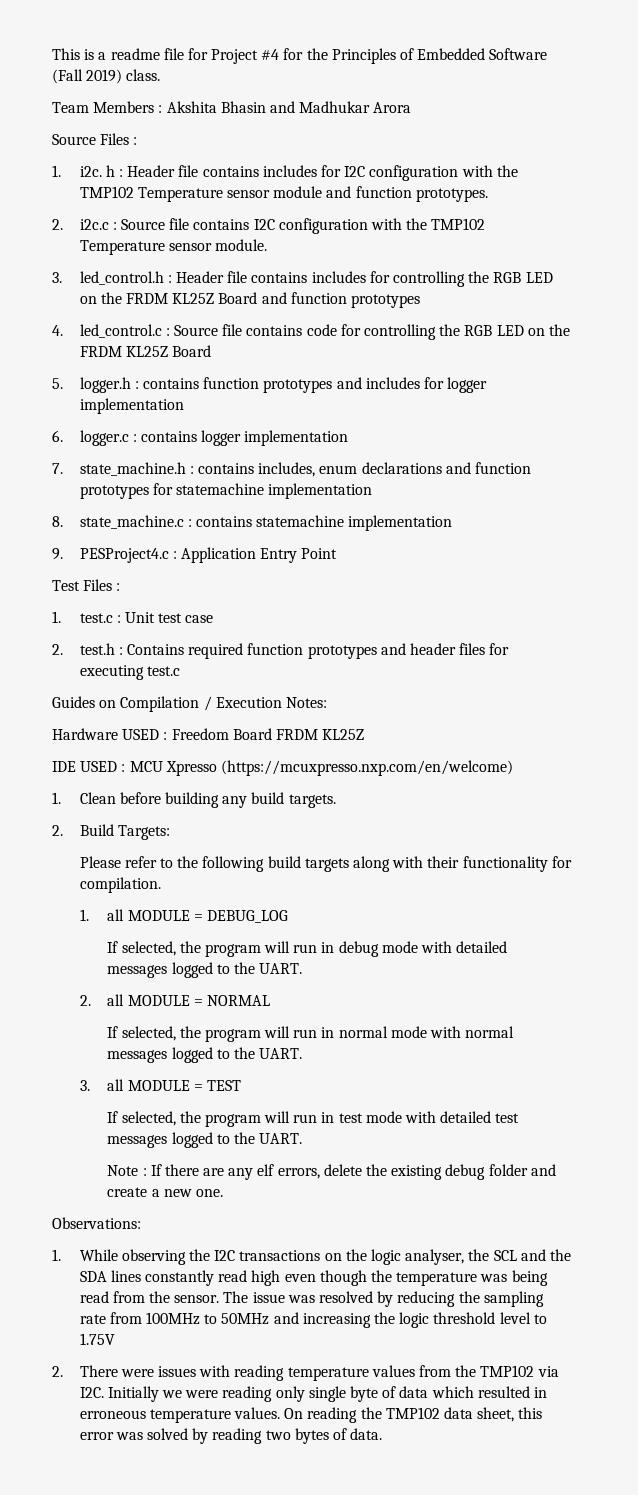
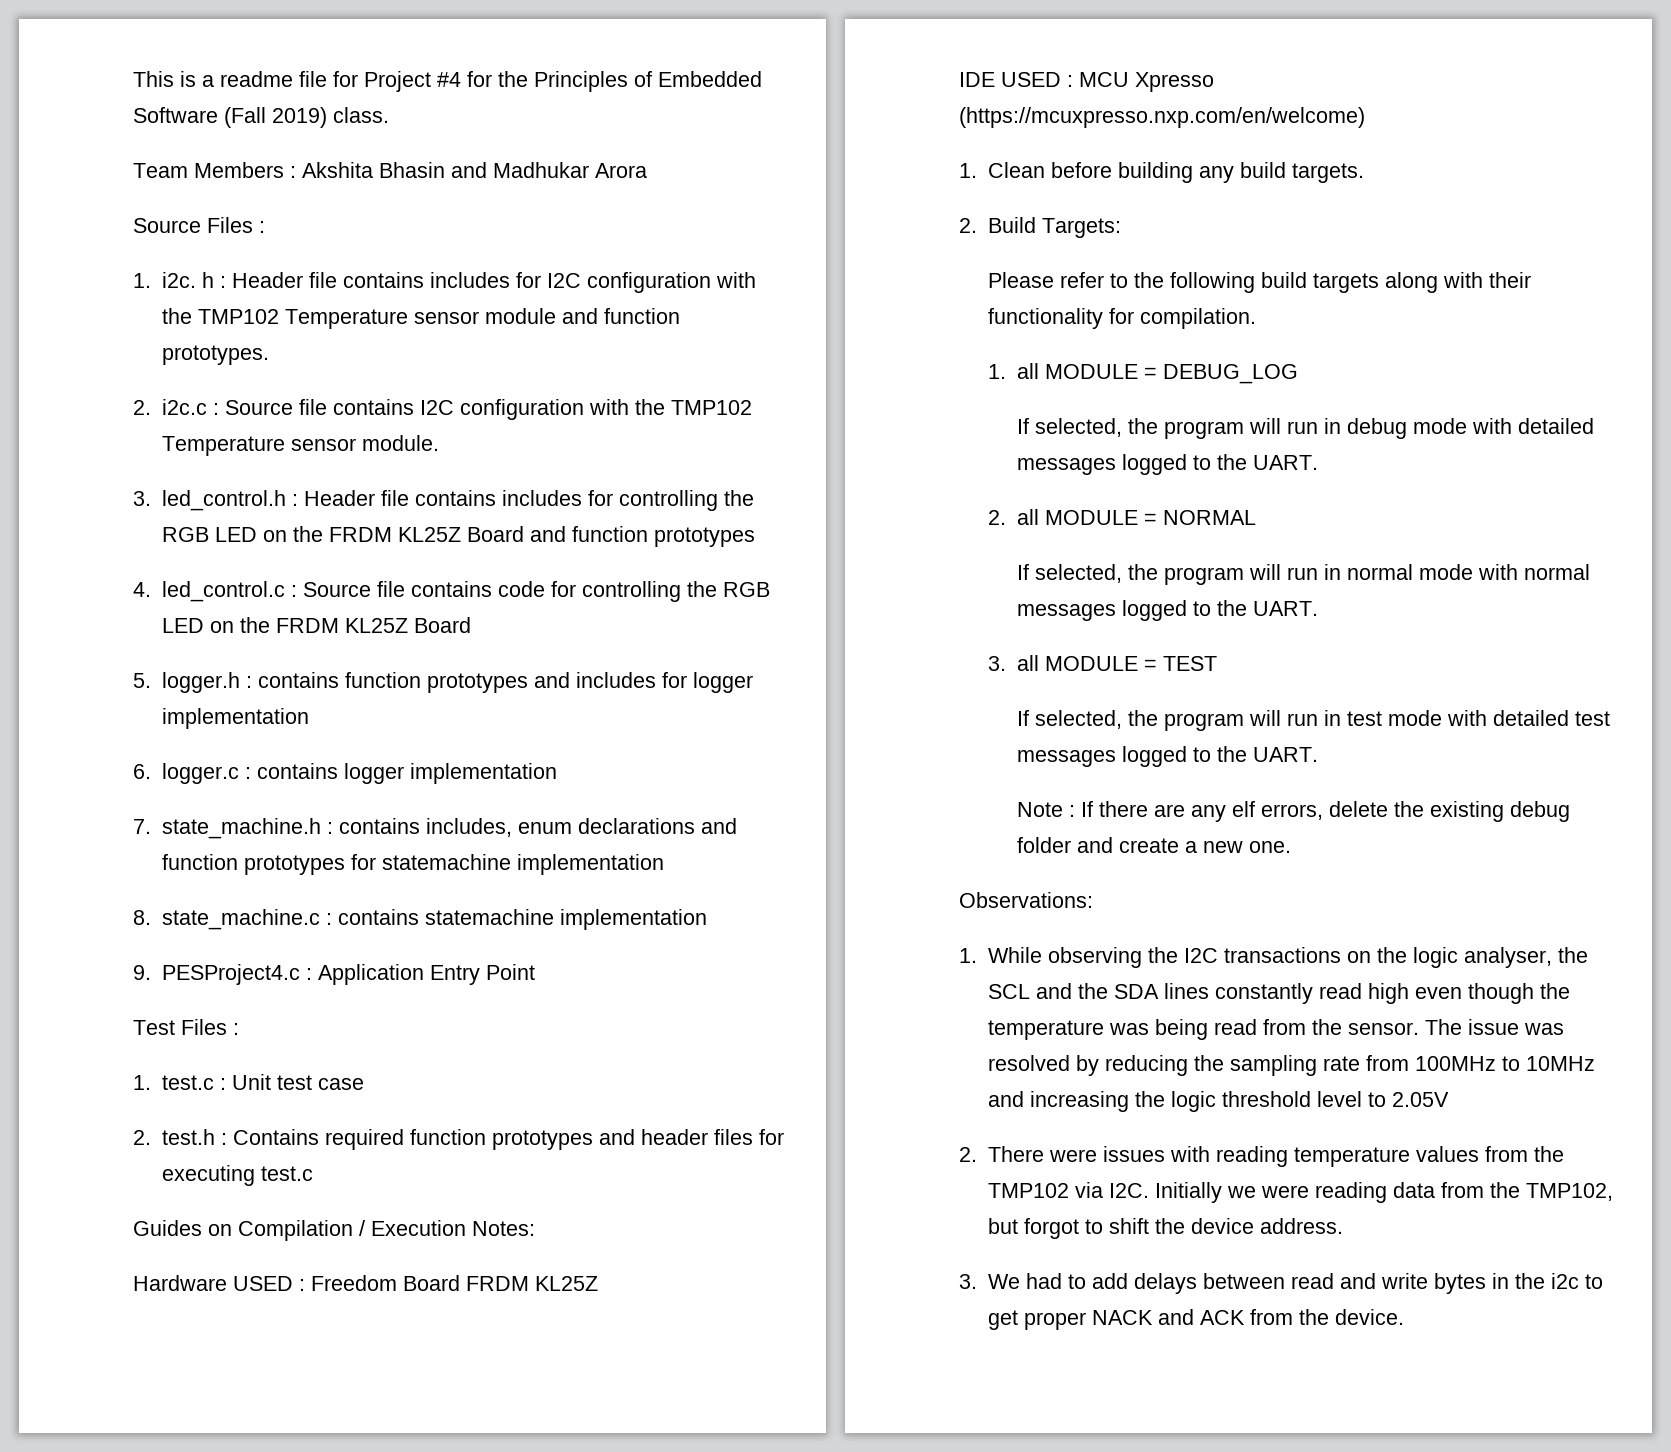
- The issue was resolved by reducing the sampling rate from 100MHz to 50MHz and increasing the logic threshold level to 1.75V
+ The issue was resolved by reducing the sampling rate from 100MHz to 10MHz and increasing the logic threshold level to 2.05V
- 2. There were issues with reading temperature values from the TMP102 via I2C. Initially we were reading only single byte of data which resulted in erroneous temperature values. On reading the TMP102 data sheet, this error was solved by reading two bytes of data.
+ 2. There were issues with reading temperature values from the TMP102 via I2C. Initially we were reading data from the TMP102, but forgot to shift the device address.
+ 3. We had to add delays between read and write bytes in the i2c to get proper NACK and ACK from the device.

